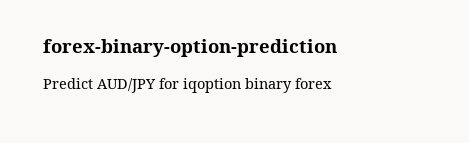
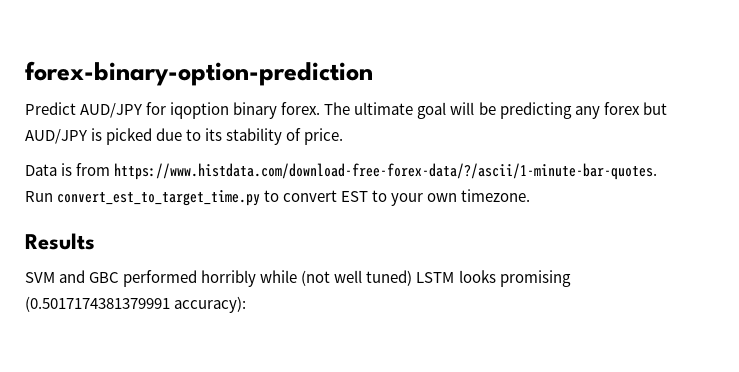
- Predict AUD/JPY for iqoption binary forex
+ Predict AUD/JPY for iqoption binary forex. The ultimate goal will be predicting any forex but AUD/JPY is picked due to its stability of price.
+ Data is from https://www.histdata.com/download-free-forex-data/?/ascii/1-minute-bar-quotes.
+ Run convert_est_to_target_time.py to convert EST to your own timezone.
+ Results
+ SVM and GBC performed horribly while (not well tuned) LSTM looks promising (0.5017174381379991 accuracy):

